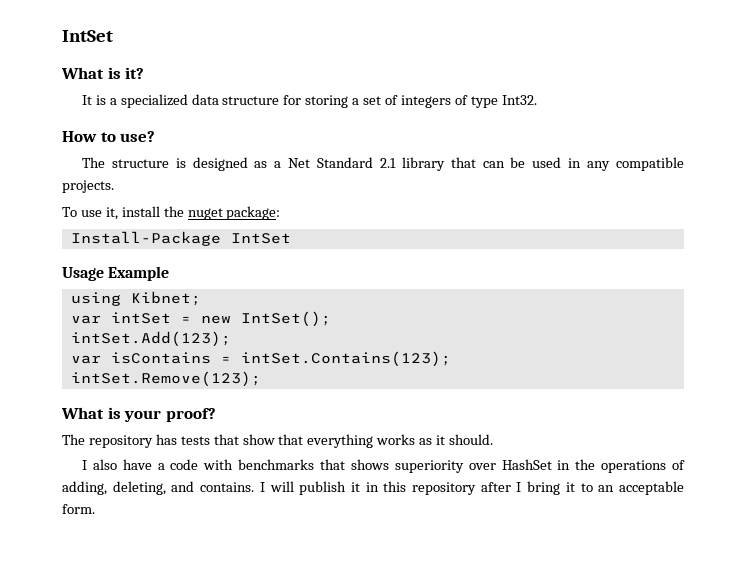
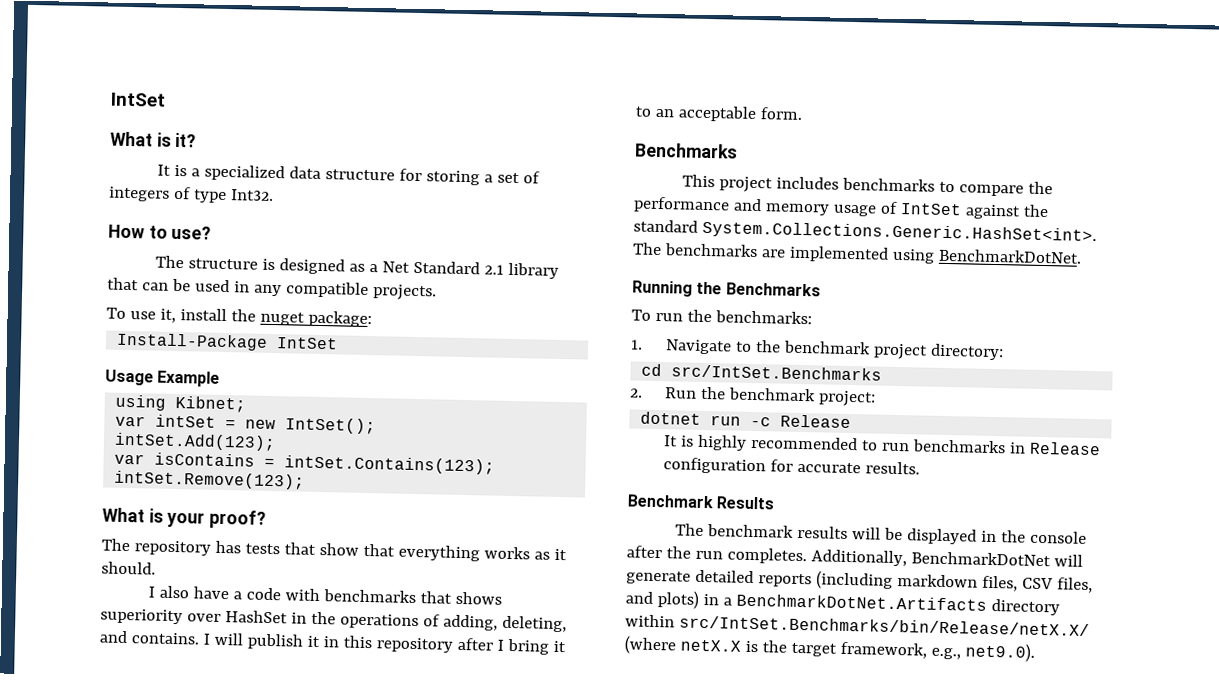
  I will publish it in this repository after I bring it to an acceptable form.
+ Benchmarks
+ This project includes benchmarks to compare the performance and memory usage of IntSet against the standard System.Collections.Generic.HashSet<int>. The benchmarks are implemented using BenchmarkDotNet.
+ Running the Benchmarks
+ To run the benchmarks:
+ 1. Navigate to the benchmark project directory:
+ cd src/IntSet.Benchmarks
+ 2. Run the benchmark project:
+ dotnet run -c Release
+ It is highly recommended to run benchmarks in Release configuration for accurate results.
+ Benchmark Results
+ The benchmark results will be displayed in the console after the run completes. Additionally, BenchmarkDotNet will generate detailed reports (including markdown files, CSV files, and plots) in a BenchmarkDotNet.Artifacts directory within src/IntSet.Benchmarks/bin/Release/netX.X/ (where netX.X is the target framework, e.g., net9.0).

